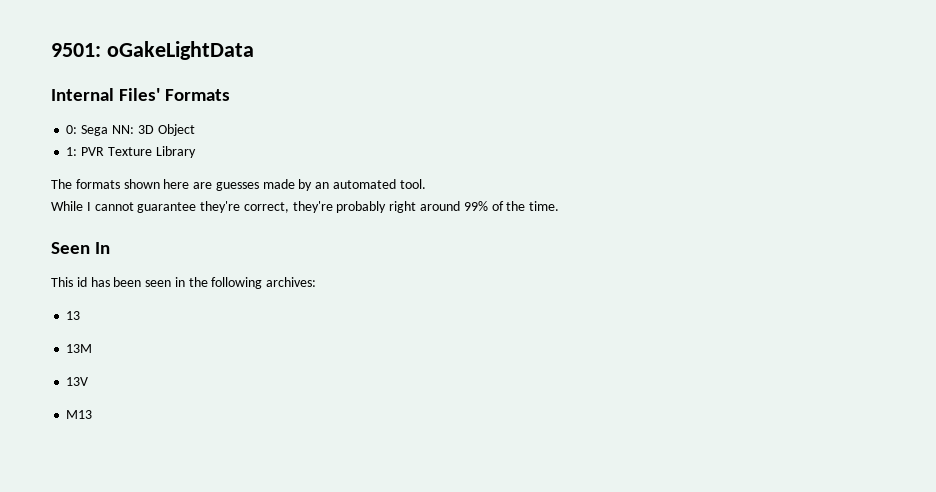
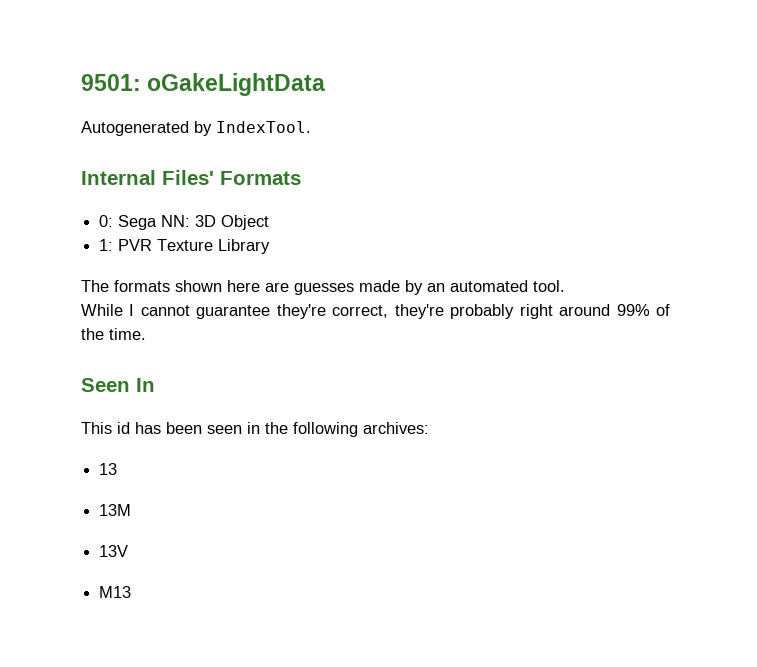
+ Autogenerated by IndexTool.

